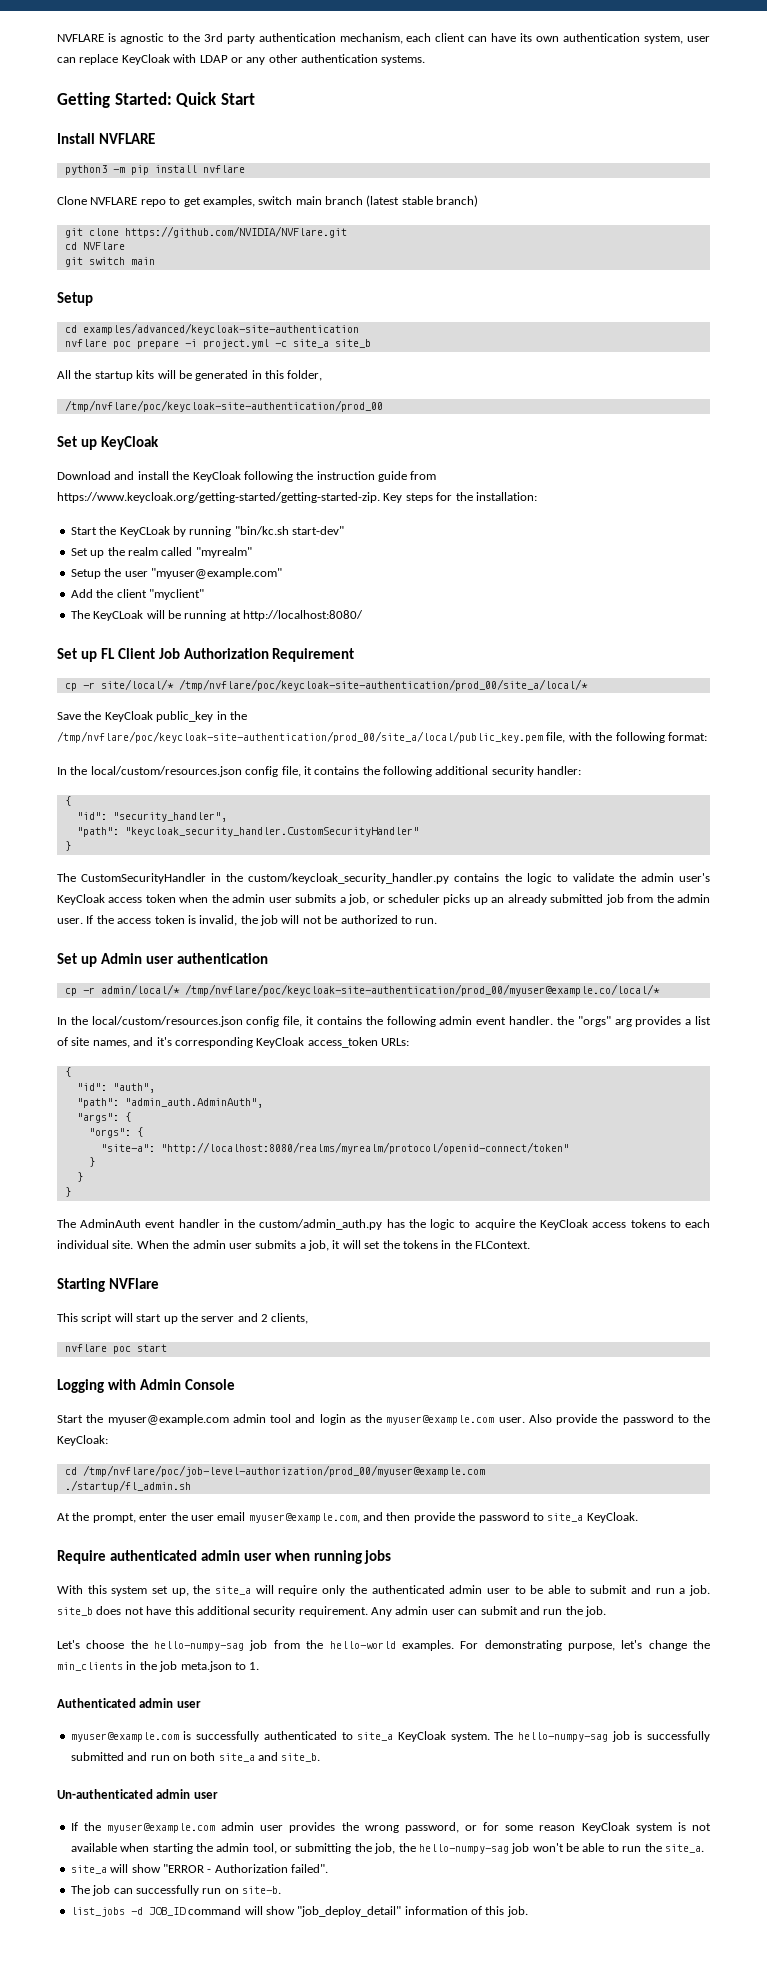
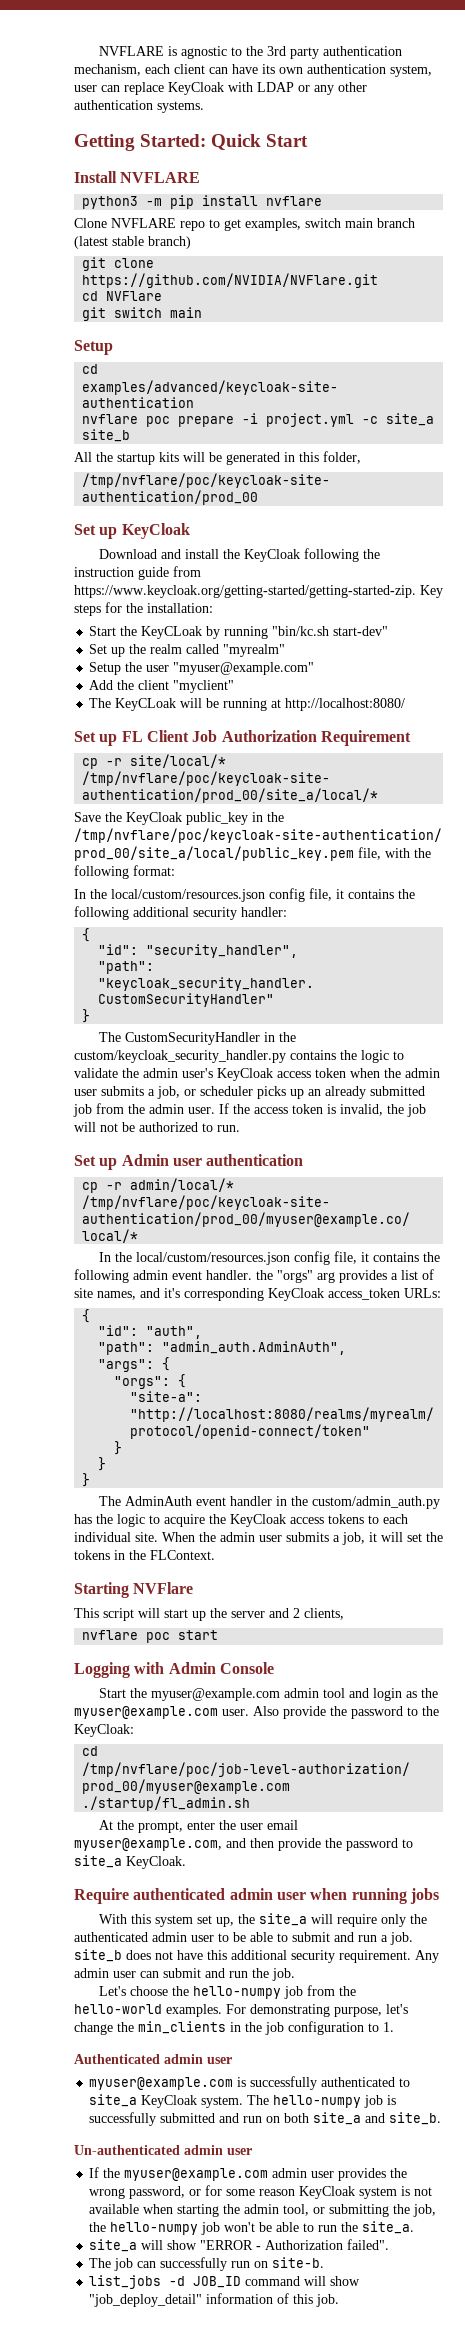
- Let's choose the hello-numpy-sag job from the hello-world examples.
+ Let's choose the hello-numpy job from the hello-world examples.
- For demonstrating purpose, let's change the min_clients in the job meta.json to 1.
+ For demonstrating purpose, let's change the min_clients in the job configuration to 1.
- The hello-numpy-sag job is successfully submitted and run on both site_a and site_b.
+ The hello-numpy job is successfully submitted and run on both site_a and site_b.
- If the myuser@example.com admin user provides the wrong password, or for some reason KeyCloak system is not available when starting the admin tool, or submitting the job, the hello-numpy-sag job won't be able to run the site_a.
+ If the myuser@example.com admin user provides the wrong password, or for some reason KeyCloak system is not available when starting the admin tool, or submitting the job, the hello-numpy job won't be able to run the site_a.

